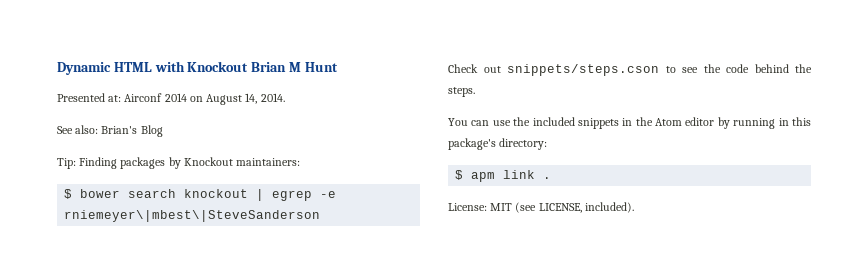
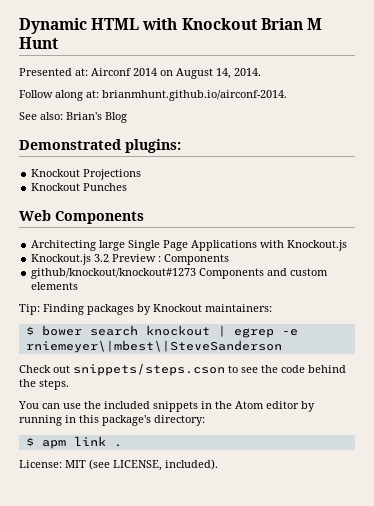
+ Follow along at: brianmhunt.github.io/airconf-2014.
+ Demonstrated plugins:
+ Knockout Projections
+ Knockout Punches
+ Web Components
+ Architecting large Single Page Applications with Knockout.js
+ Knockout.js 3.2 Preview : Components
+ github/knockout/knockout#1273 Components and custom elements

